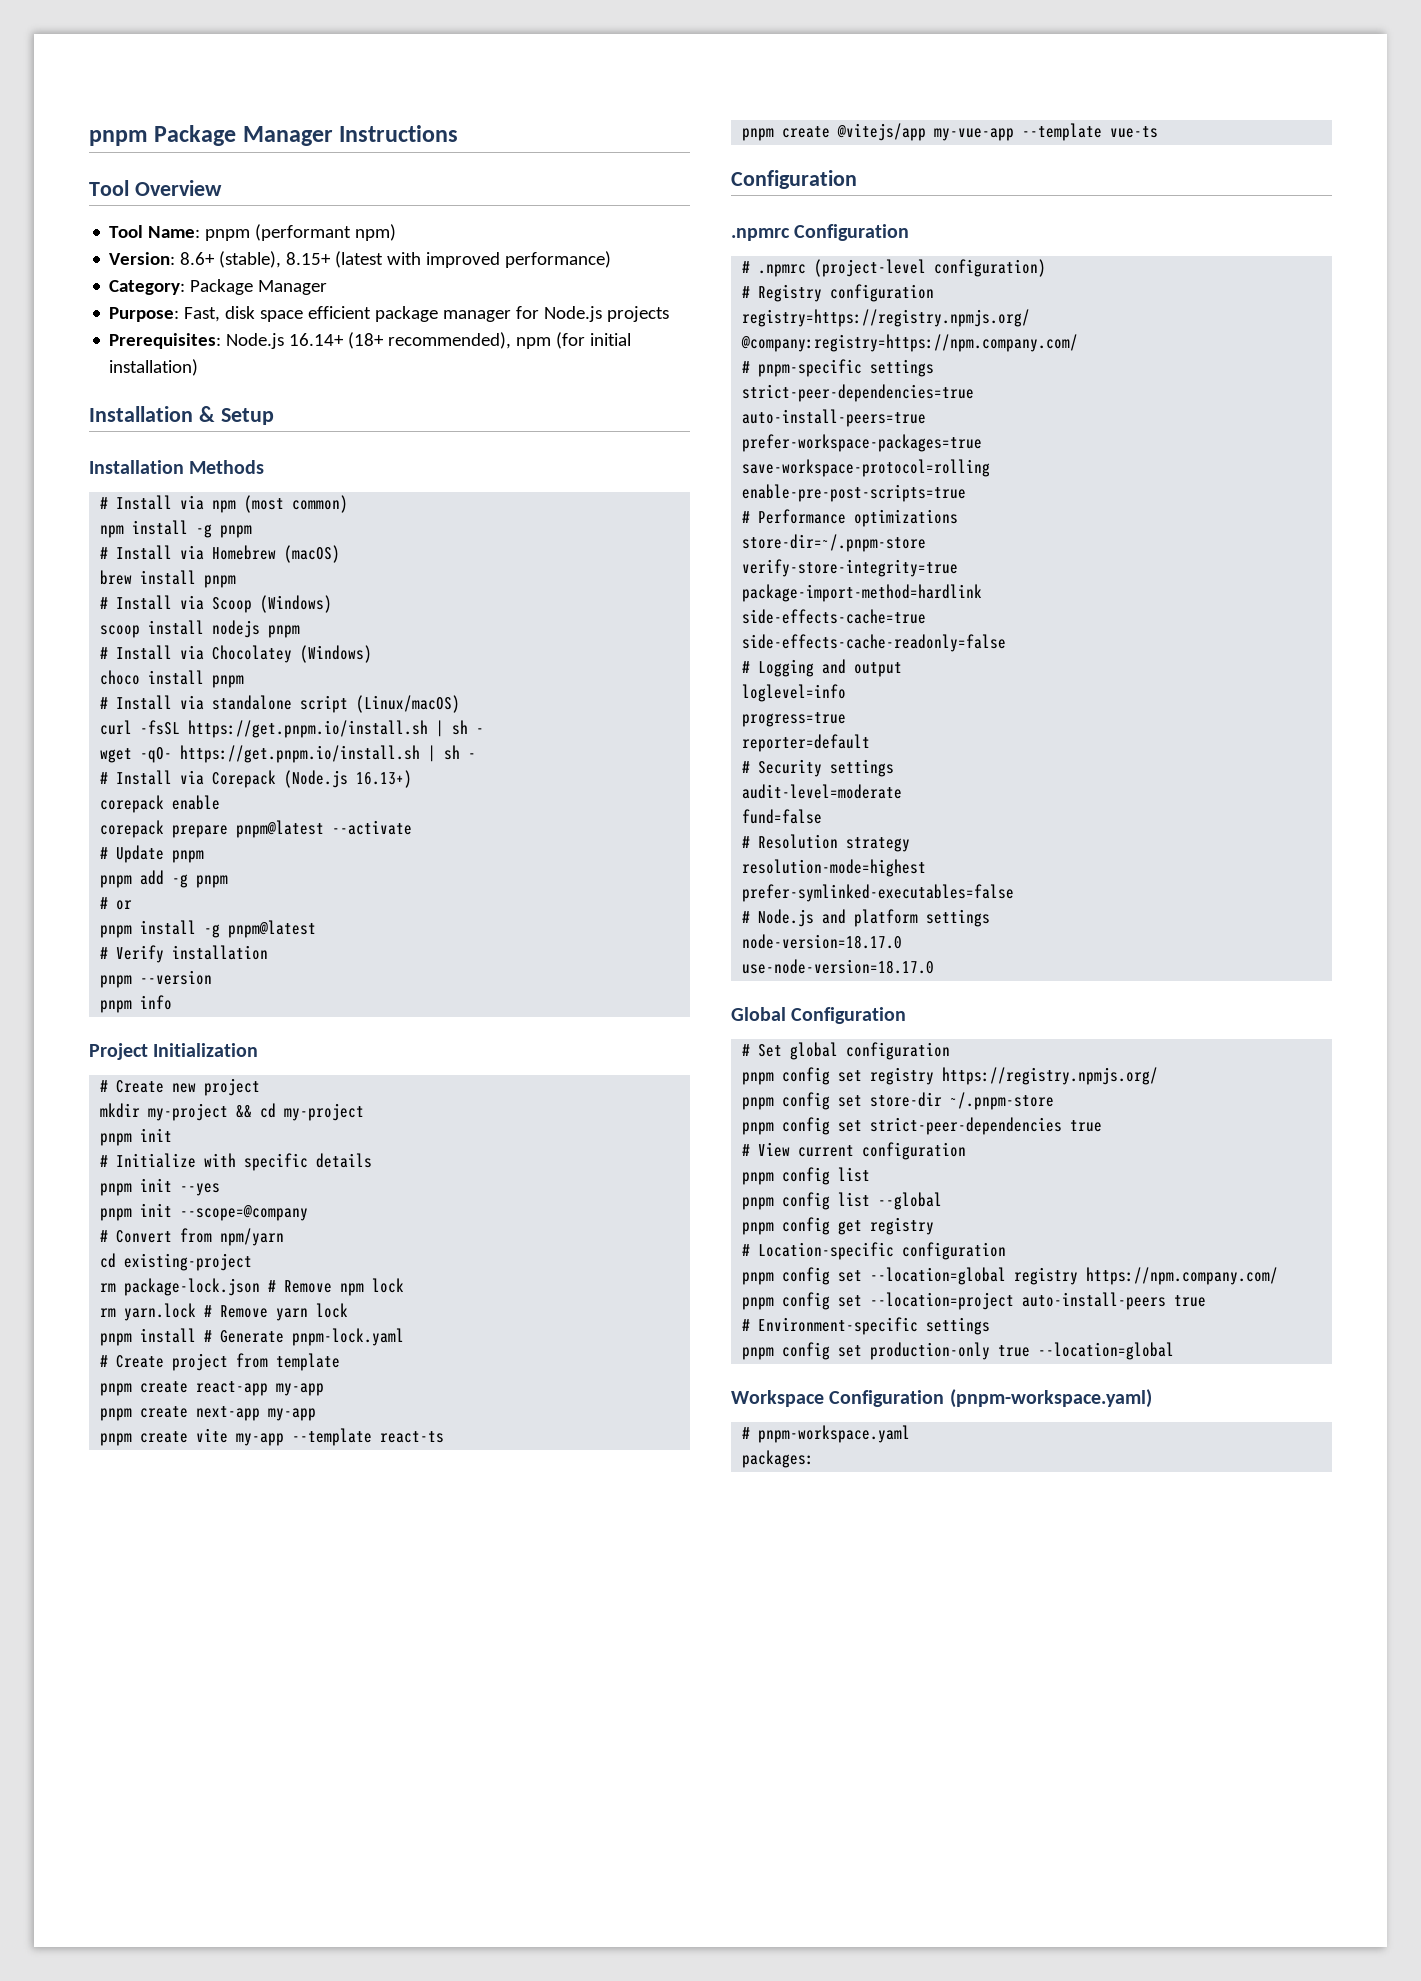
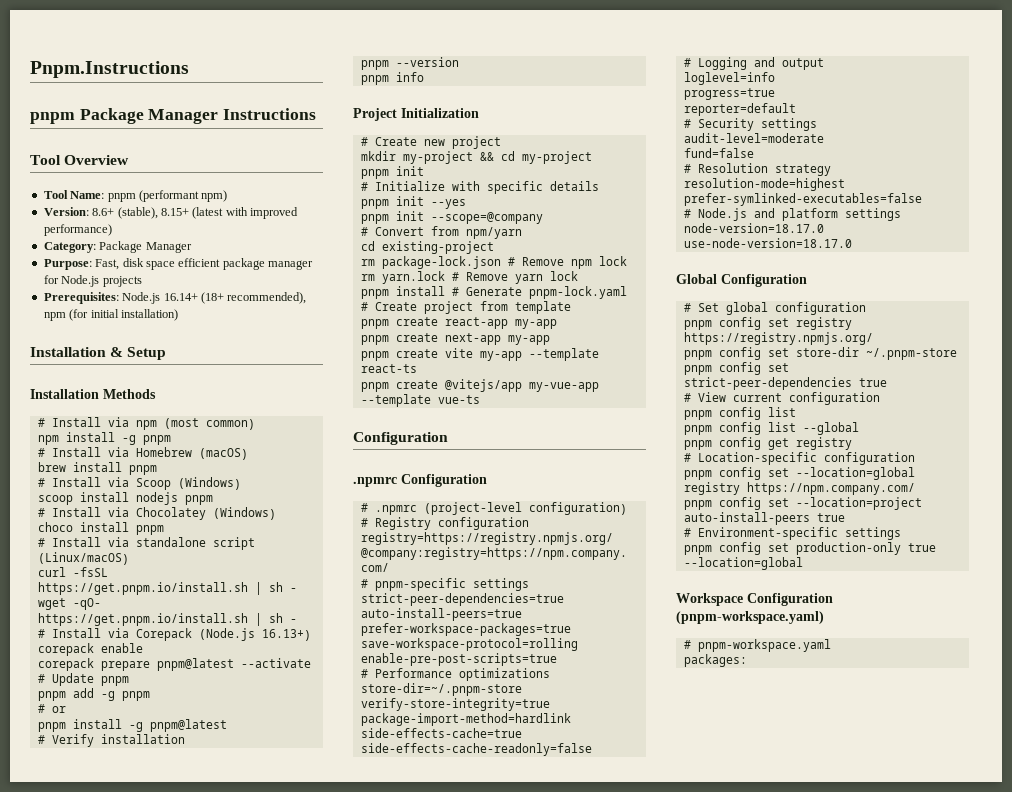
+ Pnpm.Instructions

